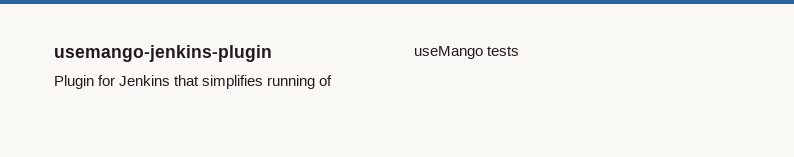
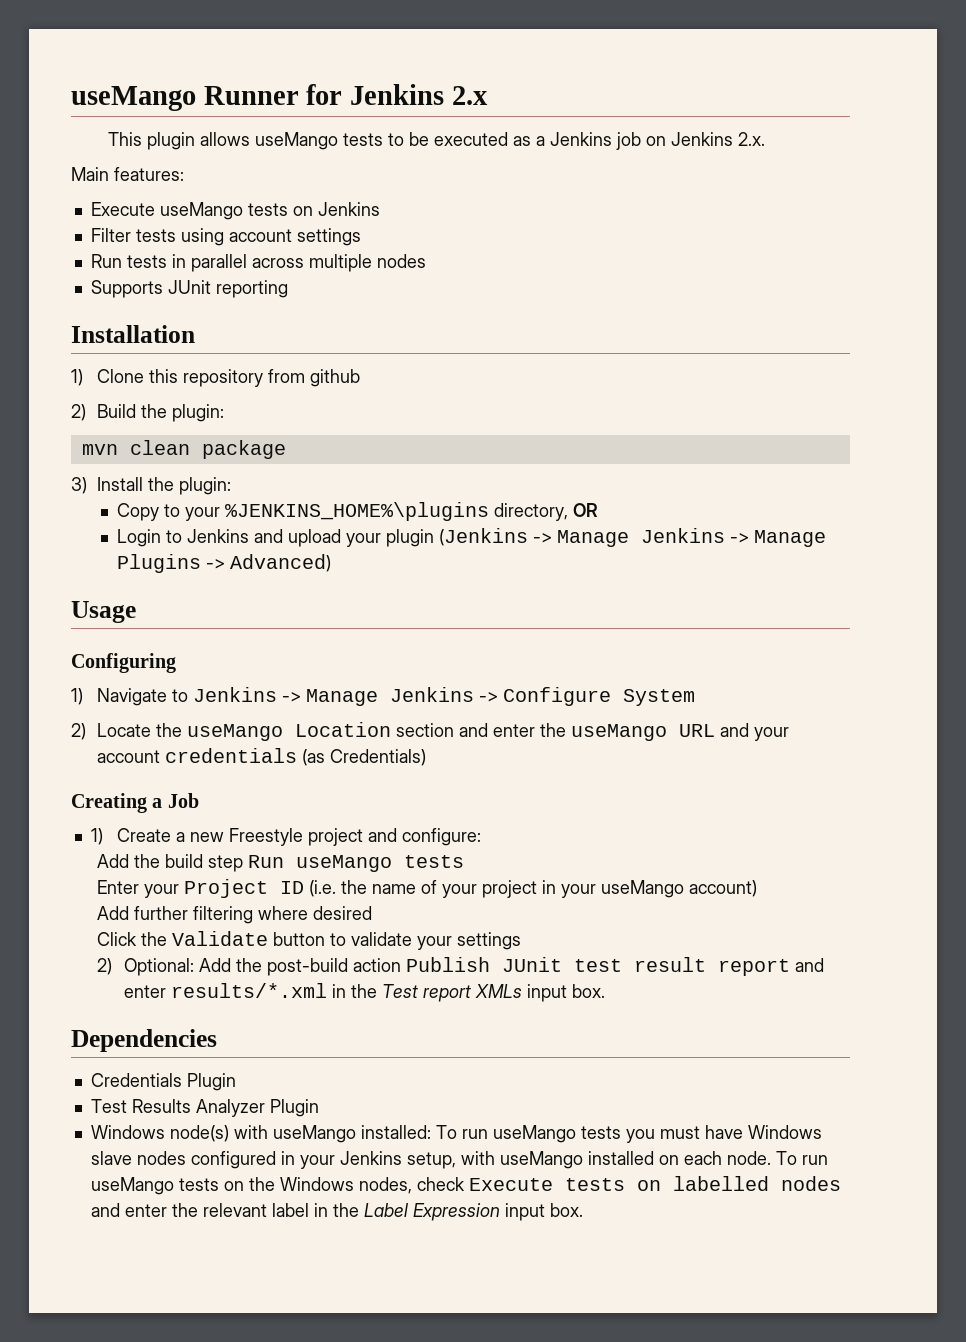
- usemango-jenkins-plugin
- Plugin for Jenkins that simplifies running of useMango tests
+ useMango Runner for Jenkins 2.x
+ This plugin allows useMango tests to be executed as a Jenkins job on Jenkins 2.x.
+ Main features:
+ Execute useMango tests on Jenkins
+ Filter tests using account settings
+ Run tests in parallel across multiple nodes
+ Supports JUnit reporting
+ Installation
+ 1) Clone this repository from github
+ 2) Build the plugin:
+ mvn clean package
+ 3) Install the plugin:
+ Copy to your %JENKINS_HOME%\plugins directory, OR
+ Login to Jenkins and upload your plugin (Jenkins -> Manage Jenkins -> Manage Plugins -> Advanced)
+ Usage
+ Configuring
+ 1) Navigate to Jenkins -> Manage Jenkins -> Configure System
+ 2) Locate the useMango Location section and enter the useMango URL and your account credentials (as Credentials)
+ Creating a Job
+ 1) Create a new Freestyle project and configure:
+ Add the build step Run useMango tests
+ Enter your Project ID (i.e. the name of your project in your useMango account)
+ Add further filtering where desired
+ Click the Validate button to validate your settings
+ 2) Optional: Add the post-build action Publish JUnit test result report and enter results/*.xml in the Test report XMLs input box.
+ Dependencies
+ Credentials Plugin
+ Test Results Analyzer Plugin
+ Windows node(s) with useMango installed: To run useMango tests you must have Windows slave nodes configured in your Jenkins setup, with useMango installed on each node. To run useMango tests on the Windows nodes, check Execute tests on labelled nodes and enter the relevant label in the Label Expression input box.

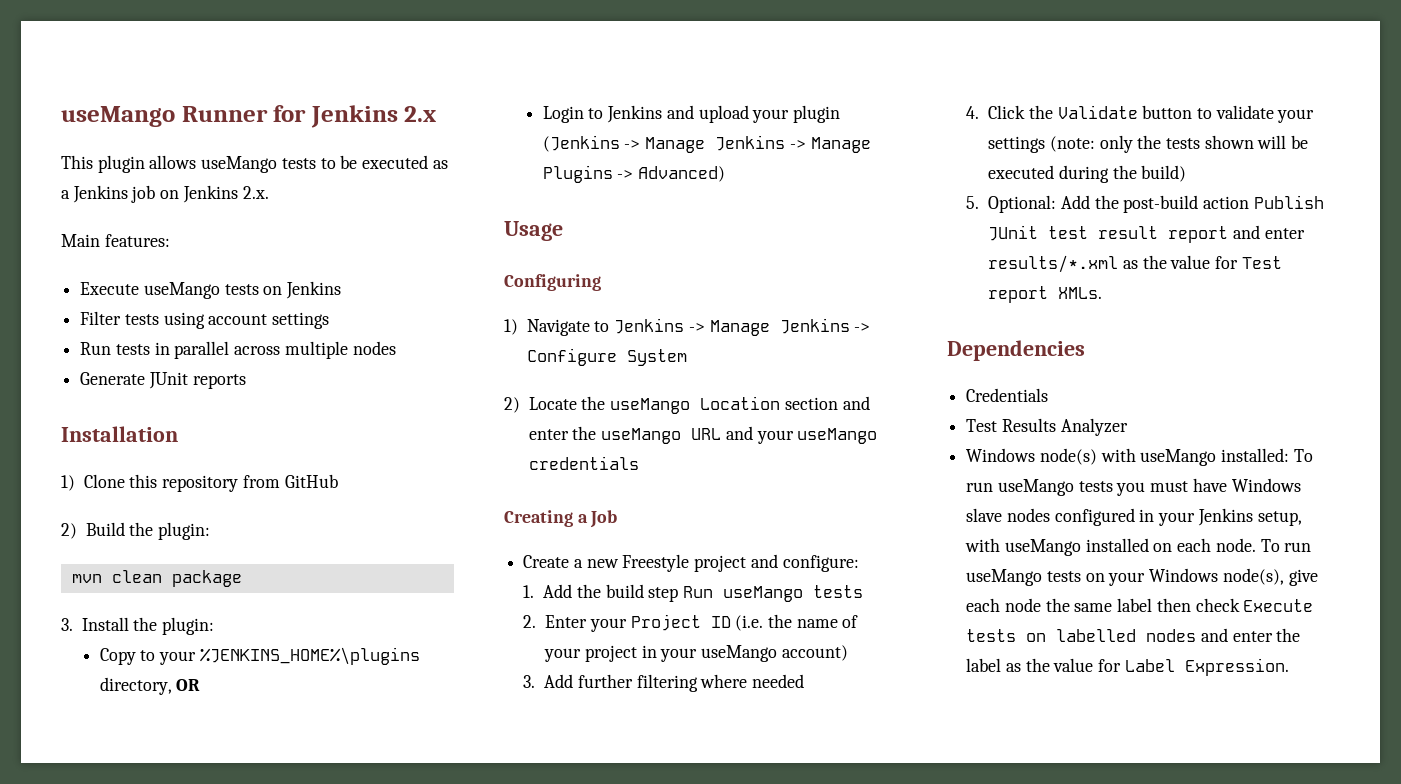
- Supports JUnit reporting
+ Generate JUnit reports
- 1) Clone this repository from github
+ 1) Clone this repository from GitHub
- 3) Install the plugin:
+ 3. Install the plugin:
- 2) Locate the useMango Location section and enter the useMango URL and your account credentials (as Credentials)
+ 2) Locate the useMango Location section and enter the useMango URL and your useMango credentials
- 1) Create a new Freestyle project and configure:
+ Create a new Freestyle project and configure:
- Add the build step Run useMango tests
+ 1. Add the build step Run useMango tests
- Enter your Project ID (i.e. the name of your project in your useMango account)
+ 2. Enter your Project ID (i.e. the name of your project in your useMango account)
- Add further filtering where desired
- Click the Validate button to validate your settings
- 2) Optional: Add the post-build action Publish JUnit test result report and enter results/*.xml in the Test report XMLs input box.
+ 3. Add further filtering where needed
+ 4. Click the Validate button to validate your settings (note: only the tests shown will be executed during the build)
+ 5. Optional: Add the post-build action Publish JUnit test result report and enter results/*.xml as the value for Test report XMLs.
- Credentials Plugin
+ Credentials
- Test Results Analyzer Plugin
+ Test Results Analyzer
- To run useMango tests on the Windows nodes, check Execute tests on labelled nodes and enter the relevant label in the Label Expression input box.
+ To run useMango tests on your Windows node(s), give each node the same label then check Execute tests on labelled nodes and enter the label as the value for Label Expression.

